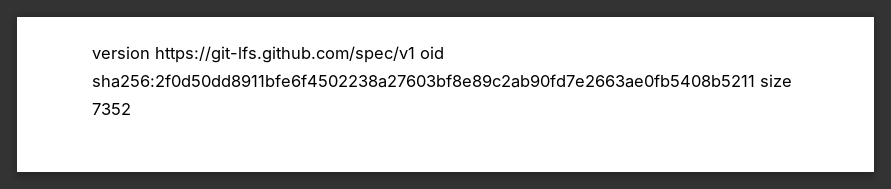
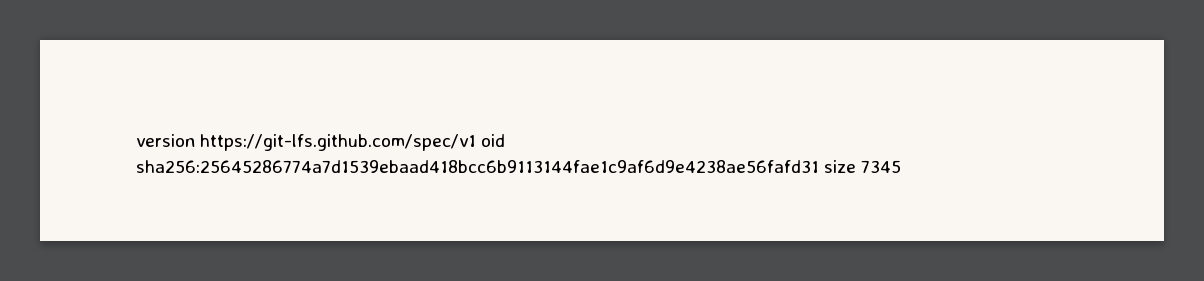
- version https://git-lfs.github.com/spec/v1 oid sha256:2f0d50dd8911bfe6f4502238a27603bf8e89c2ab90fd7e2663ae0fb5408b5211 size 7352
+ version https://git-lfs.github.com/spec/v1 oid sha256:25645286774a7d1539ebaad418bcc6b9113144fae1c9af6d9e4238ae56fafd31 size 7345

